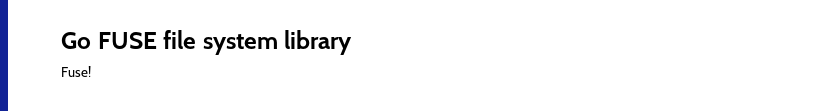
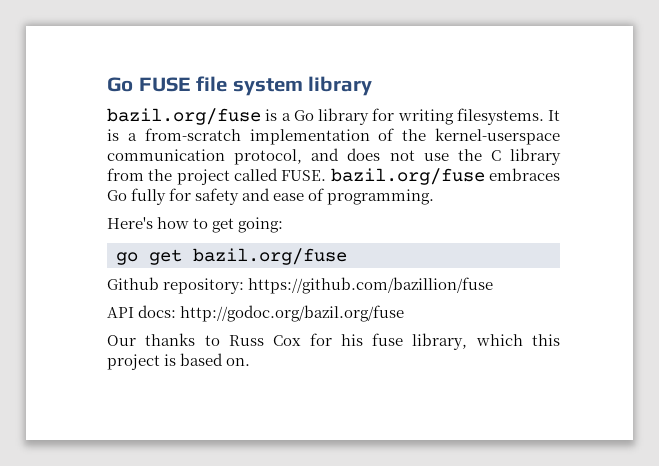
- Fuse!
+ bazil.org/fuse is a Go library for writing filesystems. It is a from-scratch implementation of the kernel-userspace communication protocol, and does not use the C library from the project called FUSE. bazil.org/fuse embraces Go fully for safety and ease of programming.
+ Here's how to get going:
+ go get bazil.org/fuse
+ Github repository: https://github.com/bazillion/fuse
+ API docs: http://godoc.org/bazil.org/fuse
+ Our thanks to Russ Cox for his fuse library, which this project is based on.

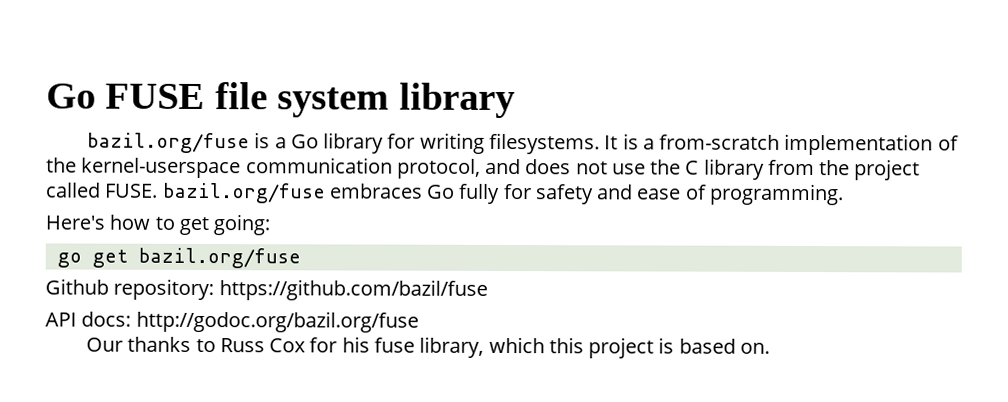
- Github repository: https://github.com/bazillion/fuse
+ Github repository: https://github.com/bazil/fuse

